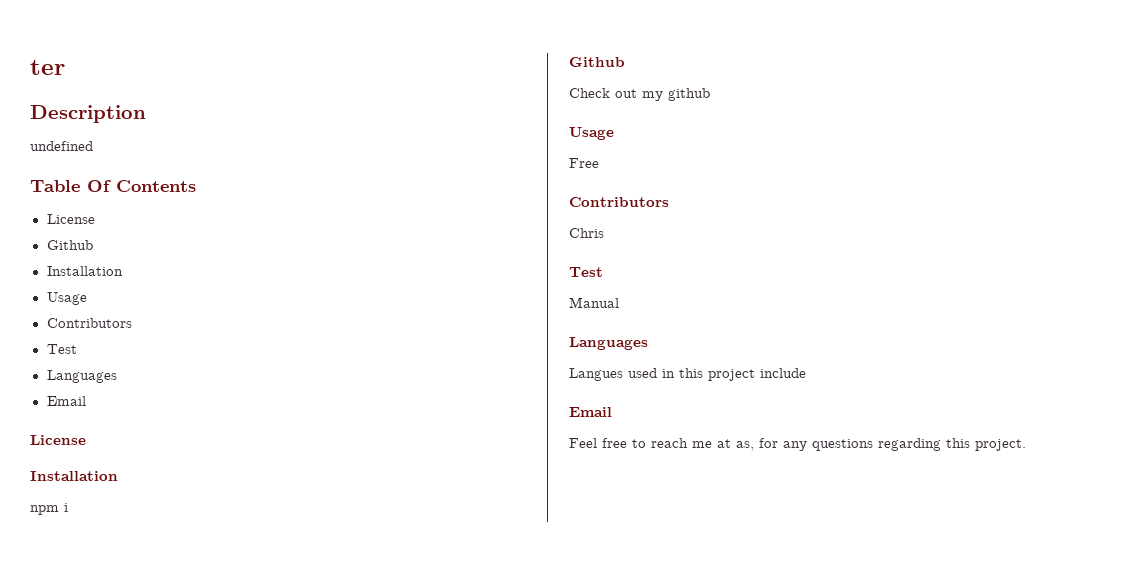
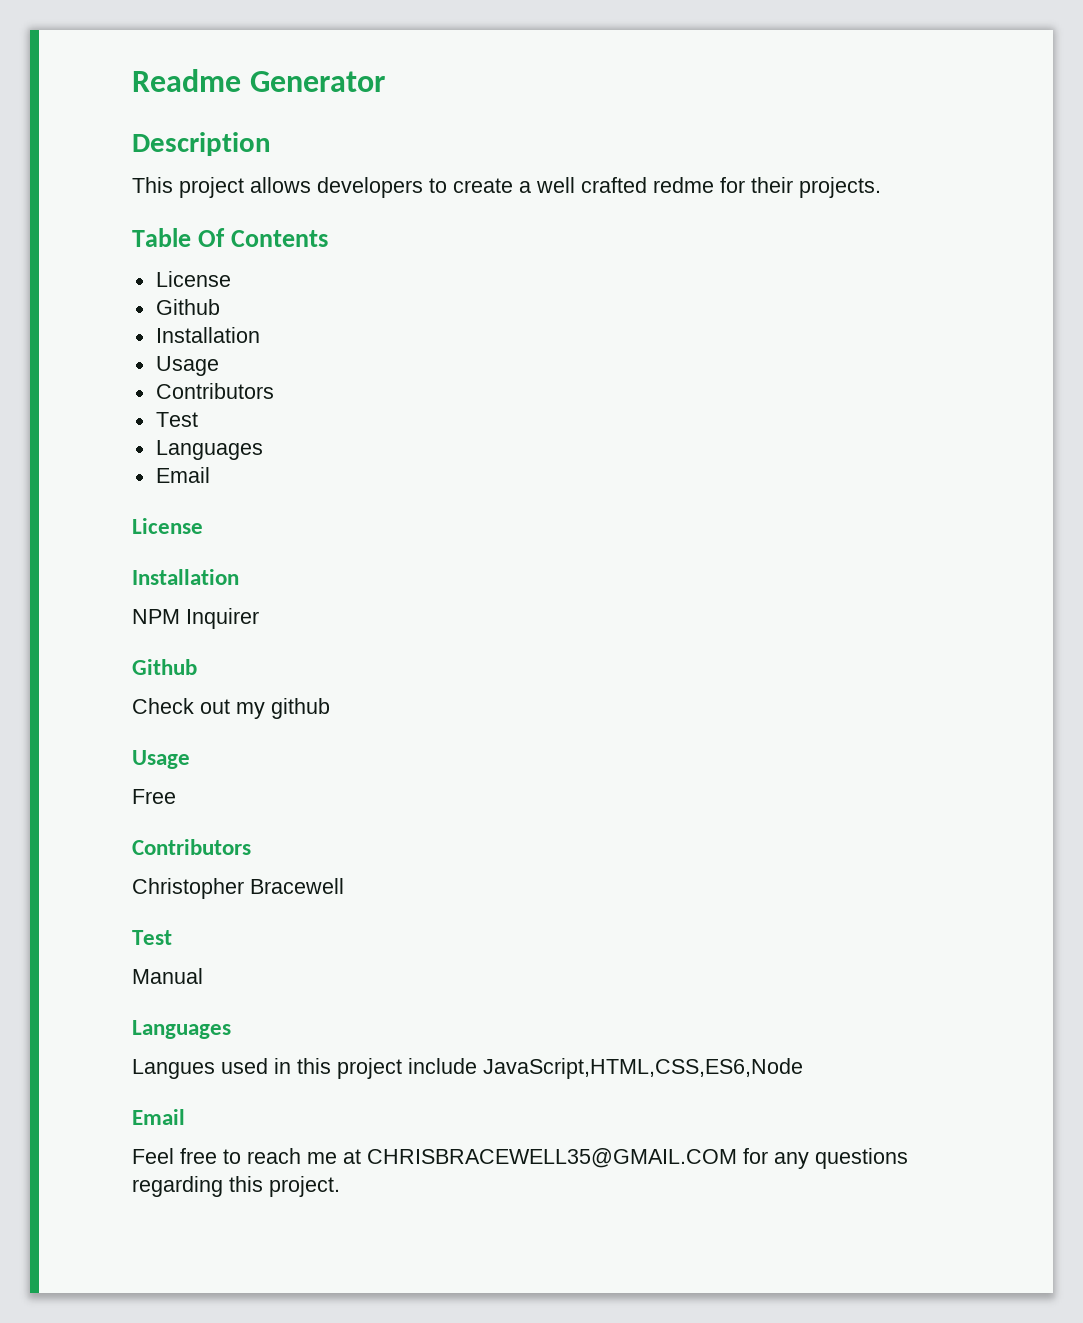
- ter
+ Readme Generator
- undefined
+ This project allows developers to create a well crafted redme for their projects.
- npm i
+ NPM Inquirer
- Chris
+ Christopher Bracewell
- Langues used in this project include
+ Langues used in this project include JavaScript,HTML,CSS,ES6,Node
- Feel free to reach me at as, for any questions regarding this project.
+ Feel free to reach me at CHRISBRACEWELL35@GMAIL.COM for any questions regarding this project.

